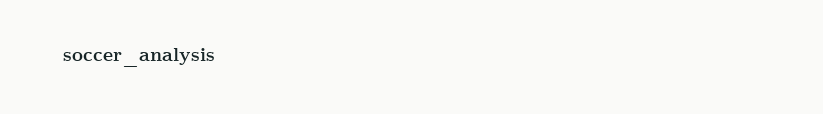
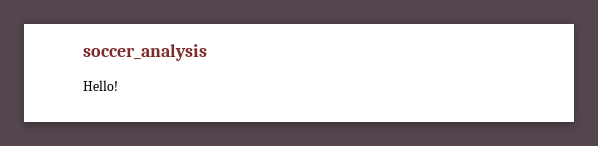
+ Hello!

